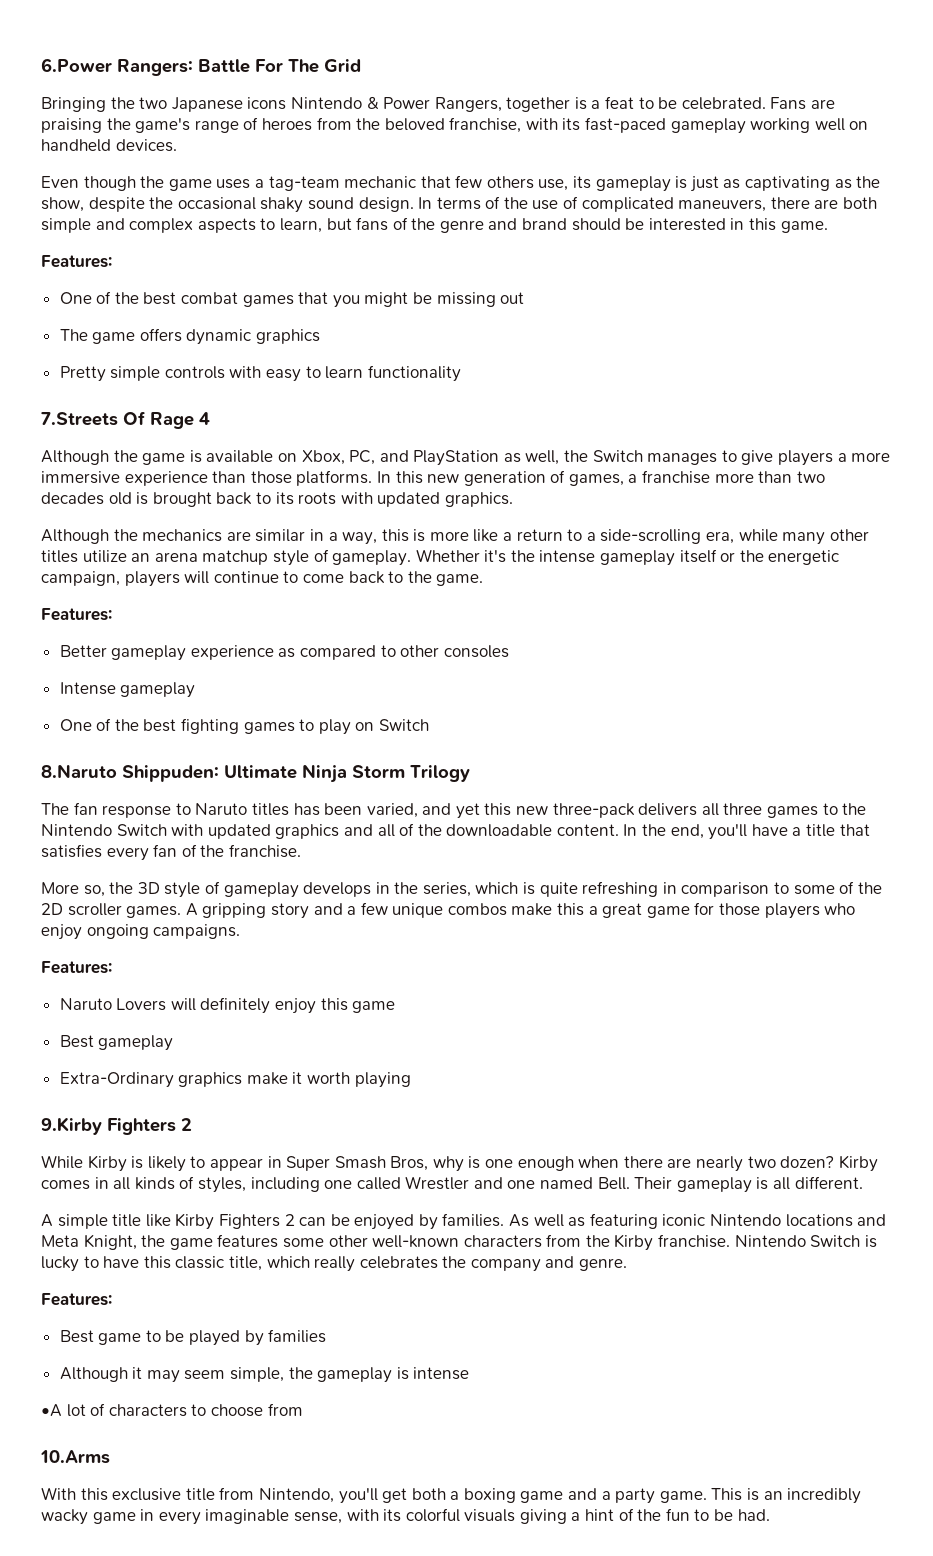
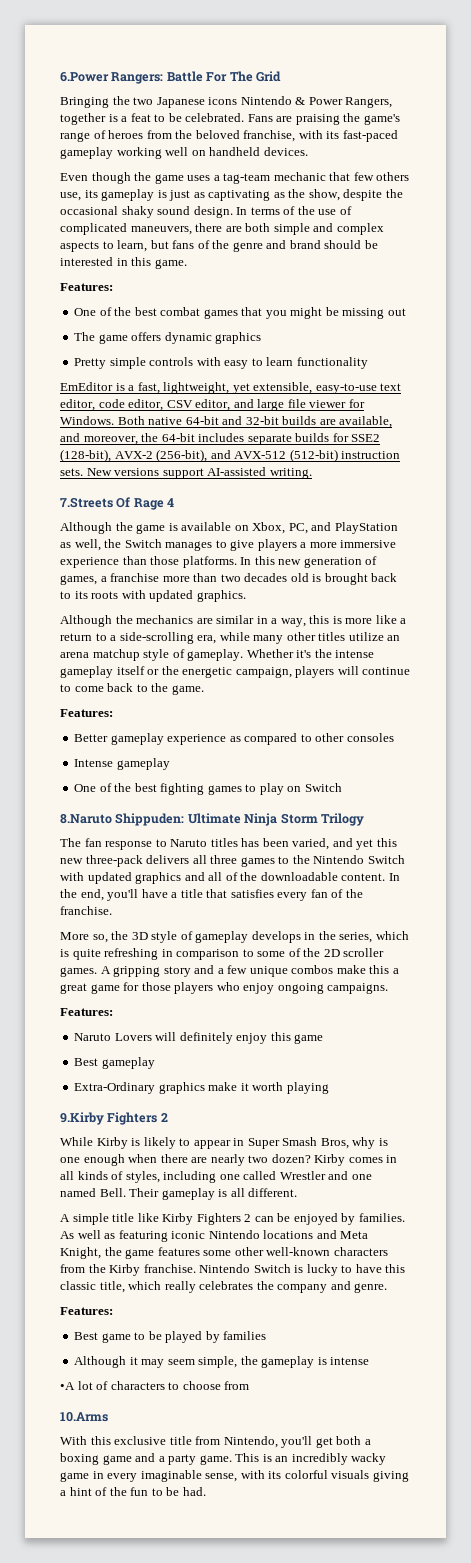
+ EmEditor is a fast, lightweight, yet extensible, easy-to-use text editor, code editor, CSV editor, and large file viewer for Windows. Both native 64-bit and 32-bit builds are available, and moreover, the 64-bit includes separate builds for SSE2 (128-bit), AVX-2 (256-bit), and AVX-512 (512-bit) instruction sets. New versions support AI-assisted writing.

